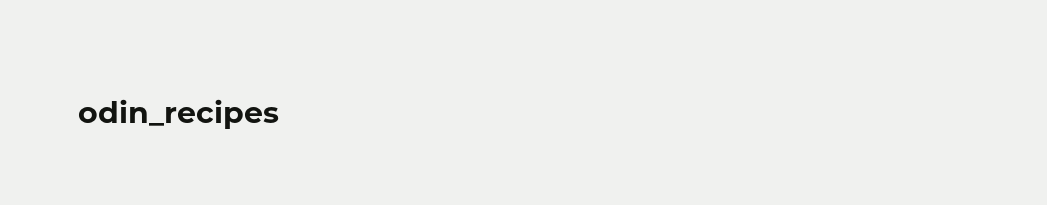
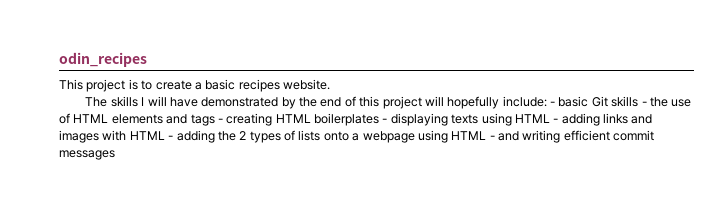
+ This project is to create a basic recipes website.
+ The skills I will have demonstrated by the end of this project will hopefully include: - basic Git skills - the use of HTML elements and tags - creating HTML boilerplates - displaying texts using HTML - adding links and images with HTML - adding the 2 types of lists onto a webpage using HTML - and writing efficient commit messages

